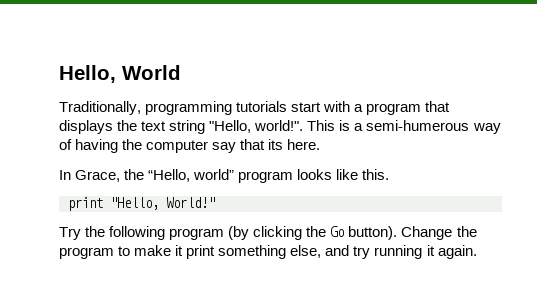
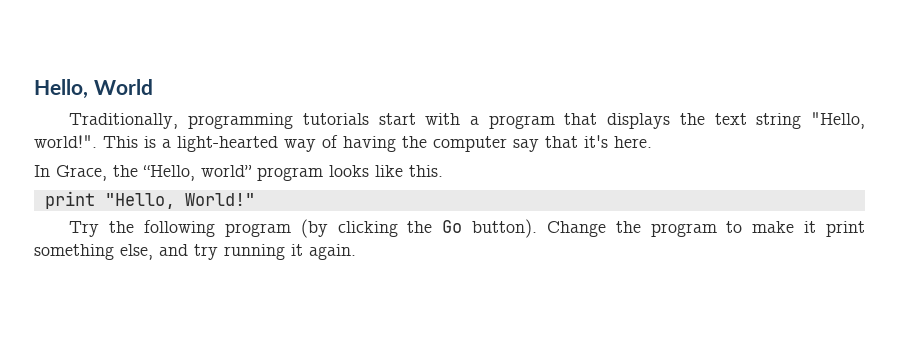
- This is a semi-humerous way of having the computer say that its here.
+ This is a light-hearted way of having the computer say that it's here.

